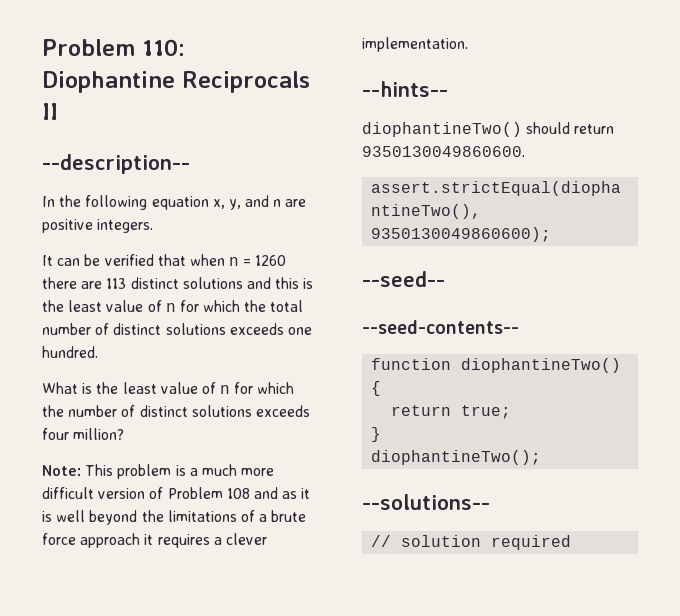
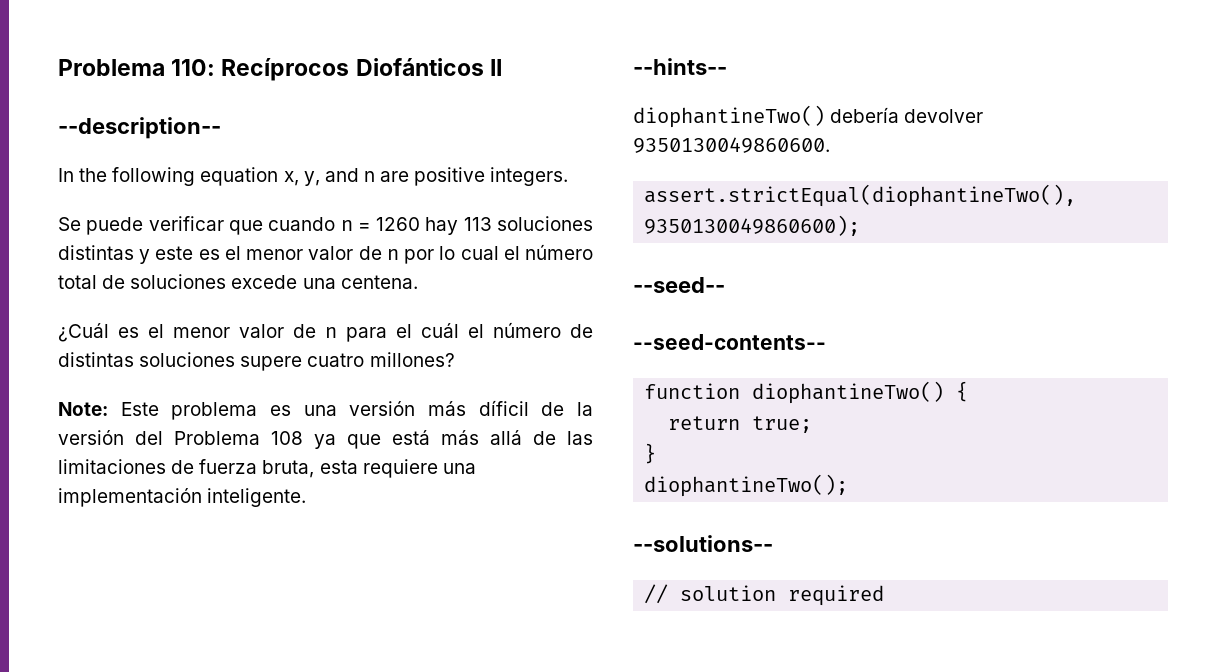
- Problem 110: Diophantine Reciprocals II
+ Problema 110: Recíprocos Diofánticos II
- It can be verified that when n = 1260 there are 113 distinct solutions and this is the least value of n for which the total number of distinct solutions exceeds one hundred.
- What is the least value of n for which the number of distinct solutions exceeds four million?
- Note: This problem is a much more difficult version of Problem 108 and as it is well beyond the limitations of a brute force approach it requires a clever implementation.
+ Se puede verificar que cuando n = 1260 hay 113 soluciones distintas y este es el menor valor de n por lo cual el número total de soluciones excede una centena.
+ ¿Cuál es el menor valor de n para el cuál el número de distintas soluciones supere cuatro millones?
+ Note: Este problema es una versión más díficil de la versión del Problema 108 ya que está más allá de las limitaciones de fuerza bruta, esta requiere una implementación inteligente.
- diophantineTwo() should return 9350130049860600.
+ diophantineTwo() debería devolver 9350130049860600.

